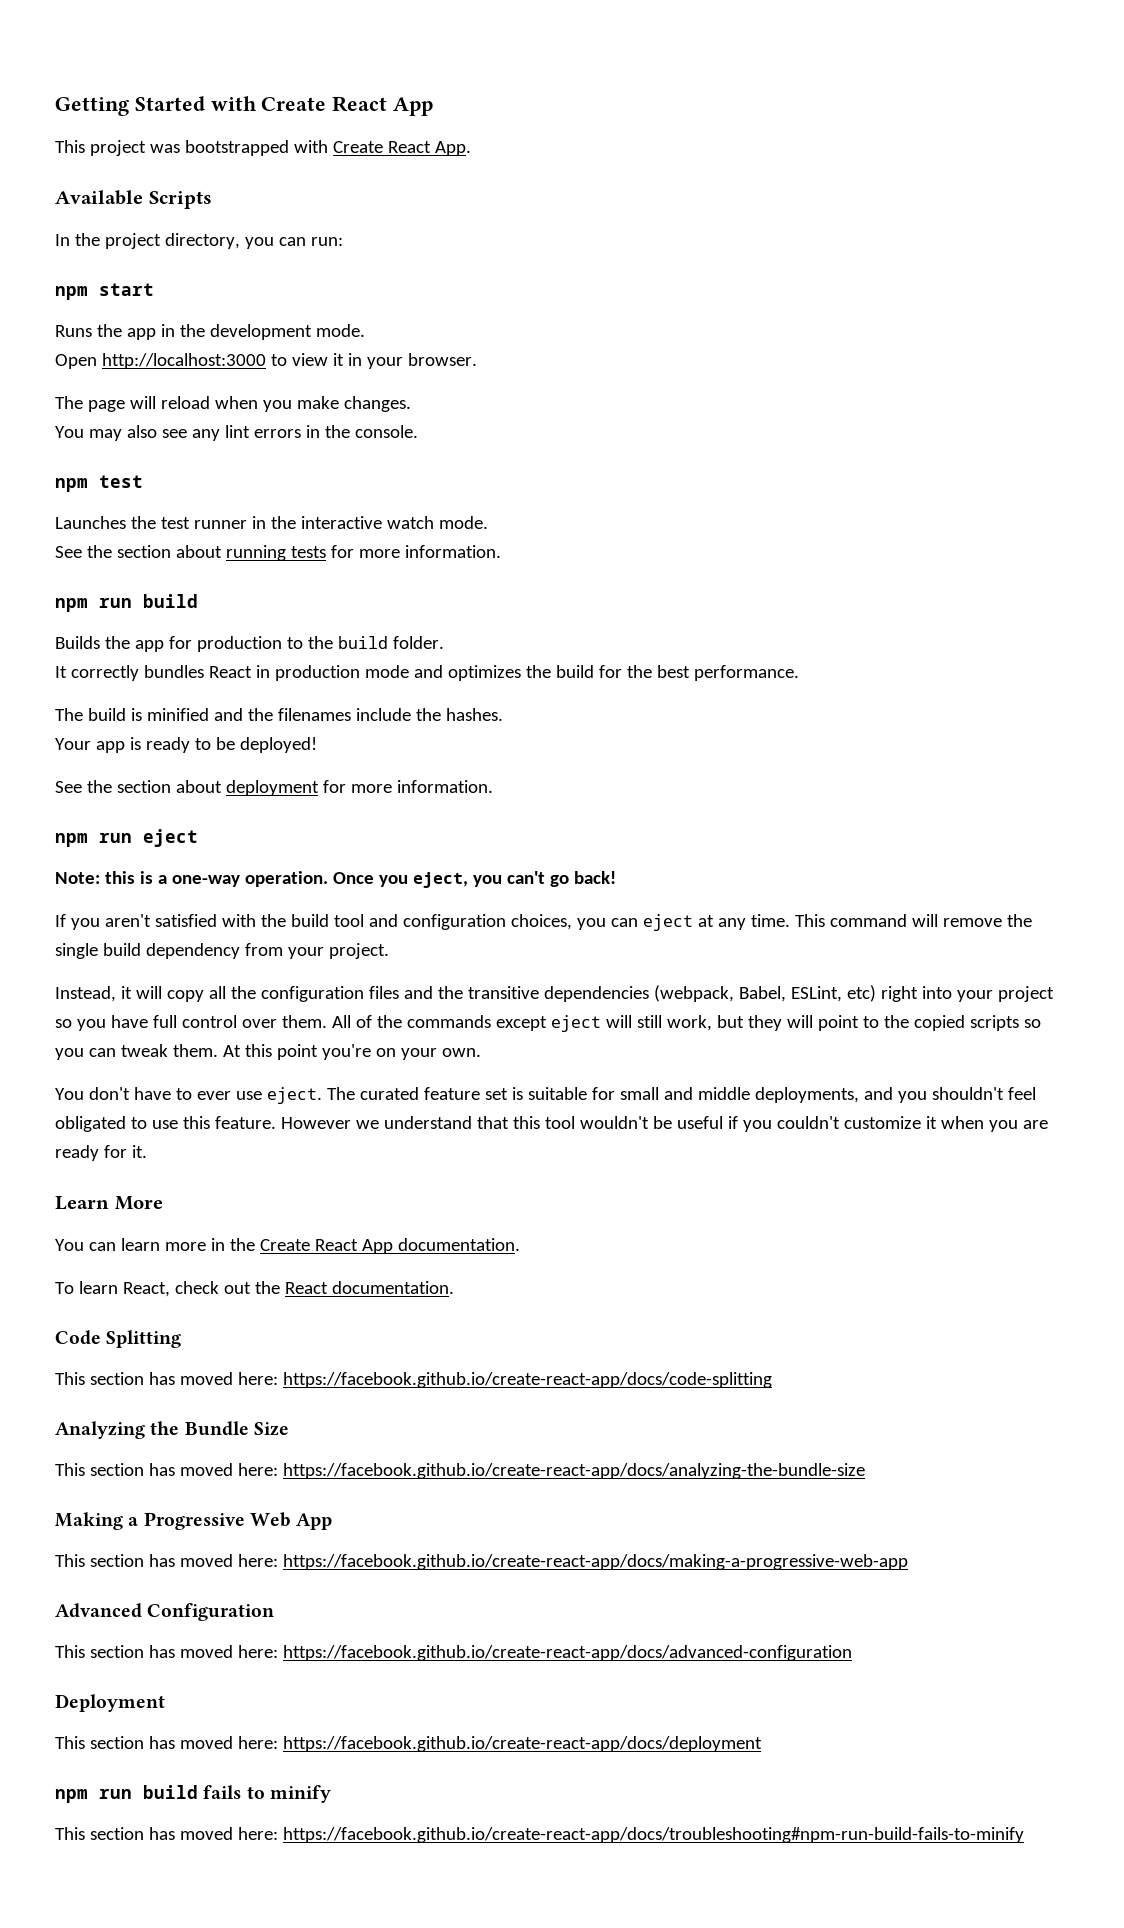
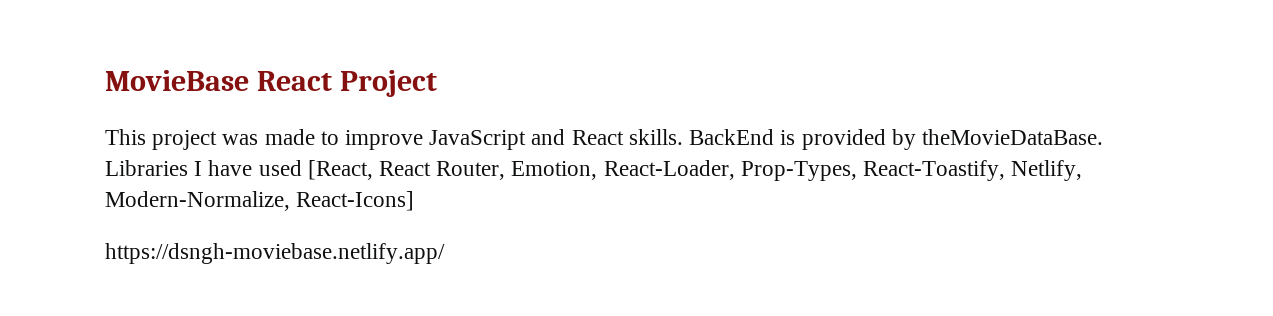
- Getting Started with Create React App
- This project was bootstrapped with Create React App.
- Available Scripts
- In the project directory, you can run:
- npm start
- Runs the app in the development mode.
- Open http://localhost:3000 to view it in your browser.
- The page will reload when you make changes.
- You may also see any lint errors in the console.
- npm test
- Launches the test runner in the interactive watch mode.
- See the section about running tests for more information.
- npm run build
- Builds the app for production to the build folder.
- It correctly bundles React in production mode and optimizes the build for the best performance.
- The build is minified and the filenames include the hashes.
- Your app is ready to be deployed!
- See the section about deployment for more information.
- npm run eject
- Note: this is a one-way operation. Once you eject, you can't go back!
- If you aren't satisfied with the build tool and configuration choices, you can eject at any time. This command will remove the single build dependency from your project.
- Instead, it will copy all the configuration files and the transitive dependencies (webpack, Babel, ESLint, etc) right into your project so you have full control over them. All of the commands except eject will still work, but they will point to the copied scripts so you can tweak them. At this point you're on your own.
- You don't have to ever use eject. The curated feature set is suitable for small and middle deployments, and you shouldn't feel obligated to use this feature. However we understand that this tool wouldn't be useful if you couldn't customize it when you are ready for it.
- Learn More
- You can learn more in the Create React App documentation.
- To learn React, check out the React documentation.
- Code Splitting
- This section has moved here: https://facebook.github.io/create-react-app/docs/code-splitting
- Analyzing the Bundle Size
- This section has moved here: https://facebook.github.io/create-react-app/docs/analyzing-the-bundle-size
- Making a Progressive Web App
- This section has moved here: https://facebook.github.io/create-react-app/docs/making-a-progressive-web-app
- Advanced Configuration
- This section has moved here: https://facebook.github.io/create-react-app/docs/advanced-configuration
- Deployment
- This section has moved here: https://facebook.github.io/create-react-app/docs/deployment
- npm run build fails to minify
- This section has moved here: https://facebook.github.io/create-react-app/docs/troubleshooting#npm-run-build-fails-to-minify
+ MovieBase React Project
+ This project was made to improve JavaScript and React skills. BackEnd is provided by theMovieDataBase. Libraries I have used [React, React Router, Emotion, React-Loader, Prop-Types, React-Toastify, Netlify, Modern-Normalize, React-Icons]
+ https://dsngh-moviebase.netlify.app/

